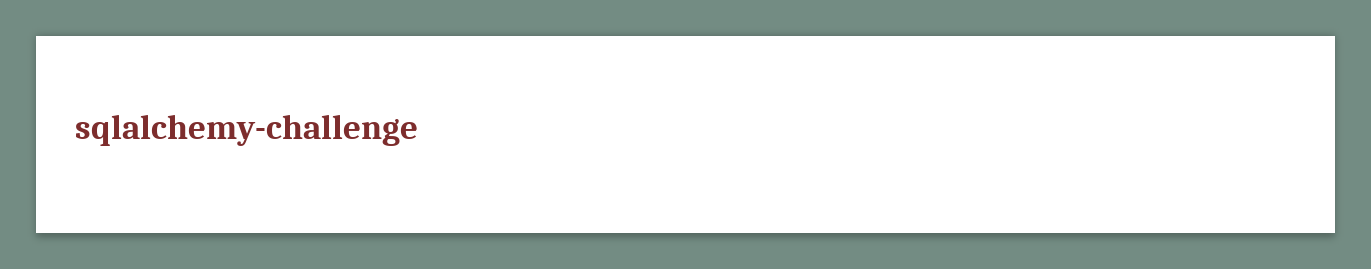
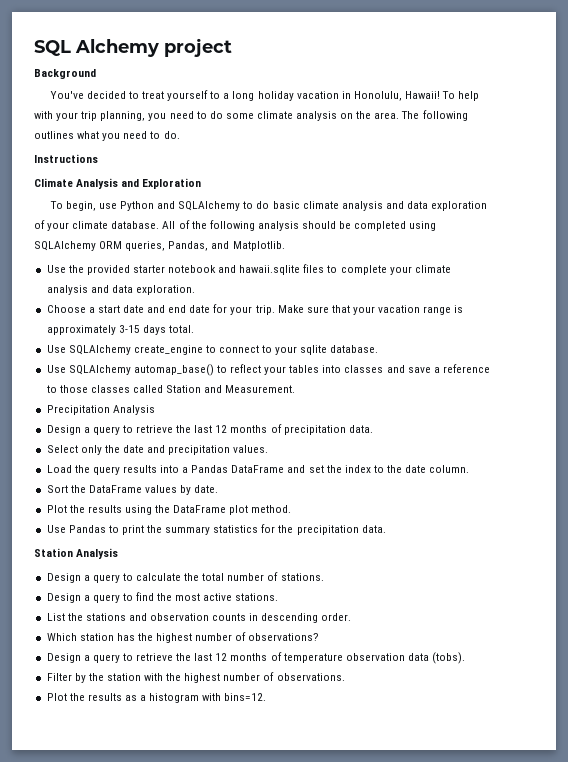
- sqlalchemy-challenge
+ SQL Alchemy project
+ Background
+ You've decided to treat yourself to a long holiday vacation in Honolulu, Hawaii! To help with your trip planning, you need to do some climate analysis on the area. The following outlines what you need to do.
+ Instructions
+ Climate Analysis and Exploration
+ To begin, use Python and SQLAlchemy to do basic climate analysis and data exploration of your climate database. All of the following analysis should be completed using SQLAlchemy ORM queries, Pandas, and Matplotlib.
+ Use the provided starter notebook and hawaii.sqlite files to complete your climate analysis and data exploration.
+ Choose a start date and end date for your trip. Make sure that your vacation range is approximately 3-15 days total.
+ Use SQLAlchemy create_engine to connect to your sqlite database.
+ Use SQLAlchemy automap_base() to reflect your tables into classes and save a reference to those classes called Station and Measurement.
+ Precipitation Analysis
+ Design a query to retrieve the last 12 months of precipitation data.
+ Select only the date and precipitation values.
+ Load the query results into a Pandas DataFrame and set the index to the date column.
+ Sort the DataFrame values by date.
+ Plot the results using the DataFrame plot method.
+ Use Pandas to print the summary statistics for the precipitation data.
+ Station Analysis
+ Design a query to calculate the total number of stations.
+ Design a query to find the most active stations.
+ List the stations and observation counts in descending order.
+ Which station has the highest number of observations?
+ Design a query to retrieve the last 12 months of temperature observation data (tobs).
+ Filter by the station with the highest number of observations.
+ Plot the results as a histogram with bins=12.

